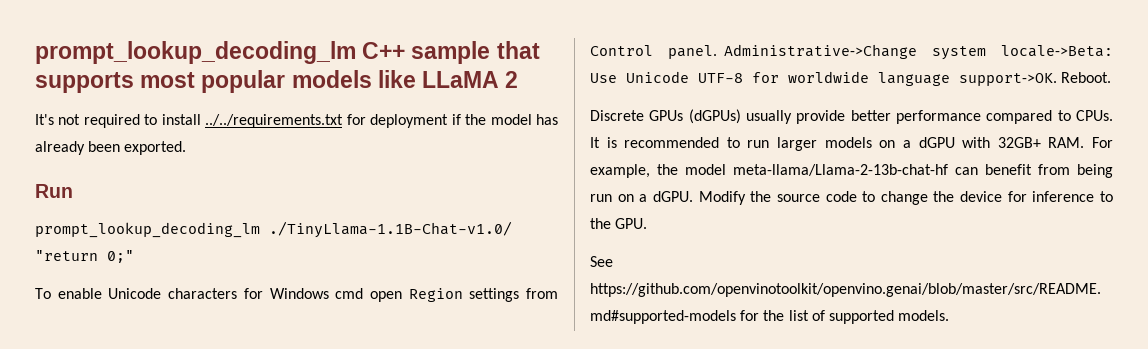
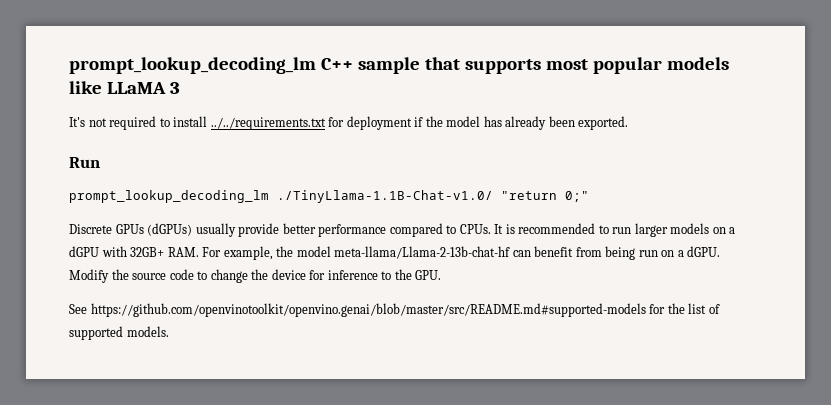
- prompt_lookup_decoding_lm C++ sample that supports most popular models like LLaMA 2
+ prompt_lookup_decoding_lm C++ sample that supports most popular models like LLaMA 3
- To enable Unicode characters for Windows cmd open Region settings from Control panel. Administrative->Change system locale->Beta: Use Unicode UTF-8 for worldwide language support->OK. Reboot.

